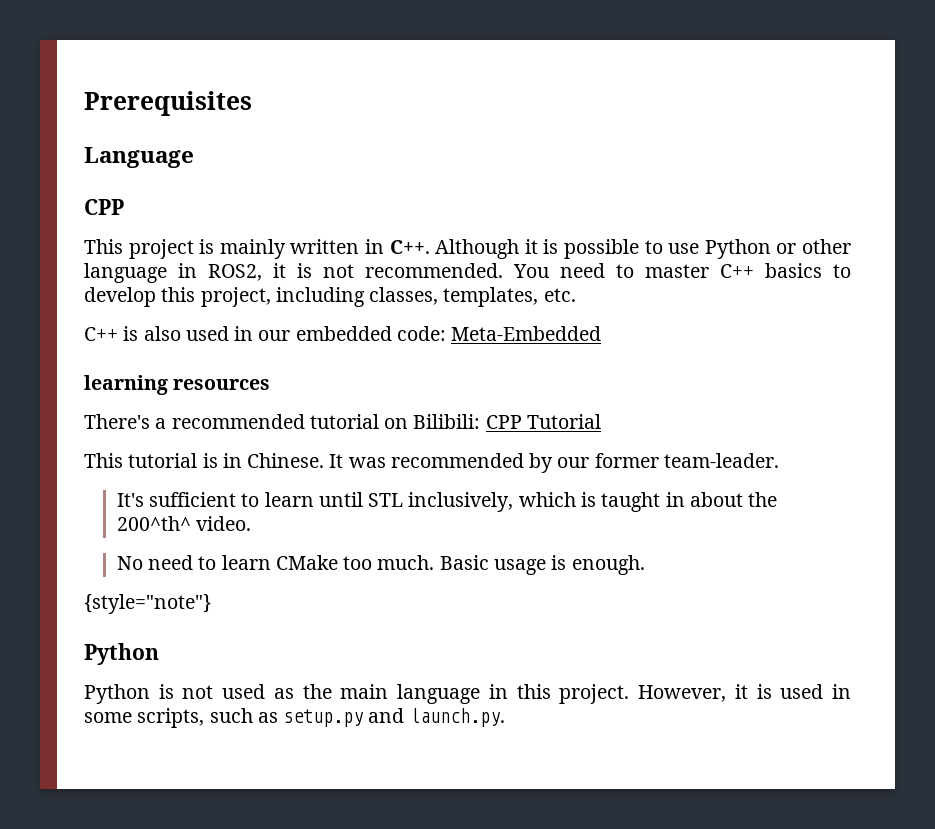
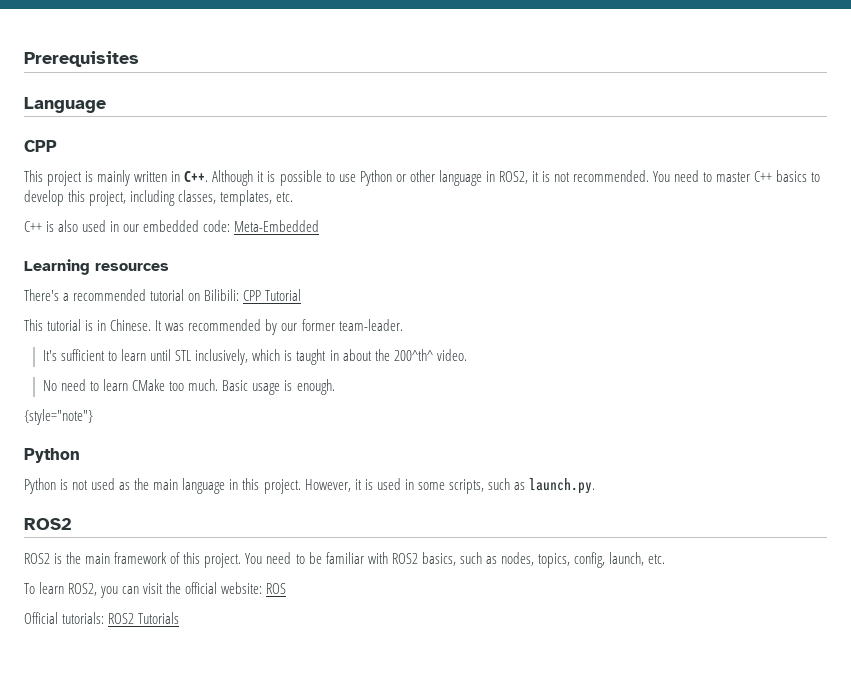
- learning resources
+ Learning resources
- However, it is used in some scripts, such as setup.py and launch.py.
+ However, it is used in some scripts, such as launch.py.
+ ROS2
+ ROS2 is the main framework of this project. You need to be familiar with ROS2 basics, such as nodes, topics, config, launch, etc.
+ To learn ROS2, you can visit the official website: ROS
+ Official tutorials: ROS2 Tutorials

